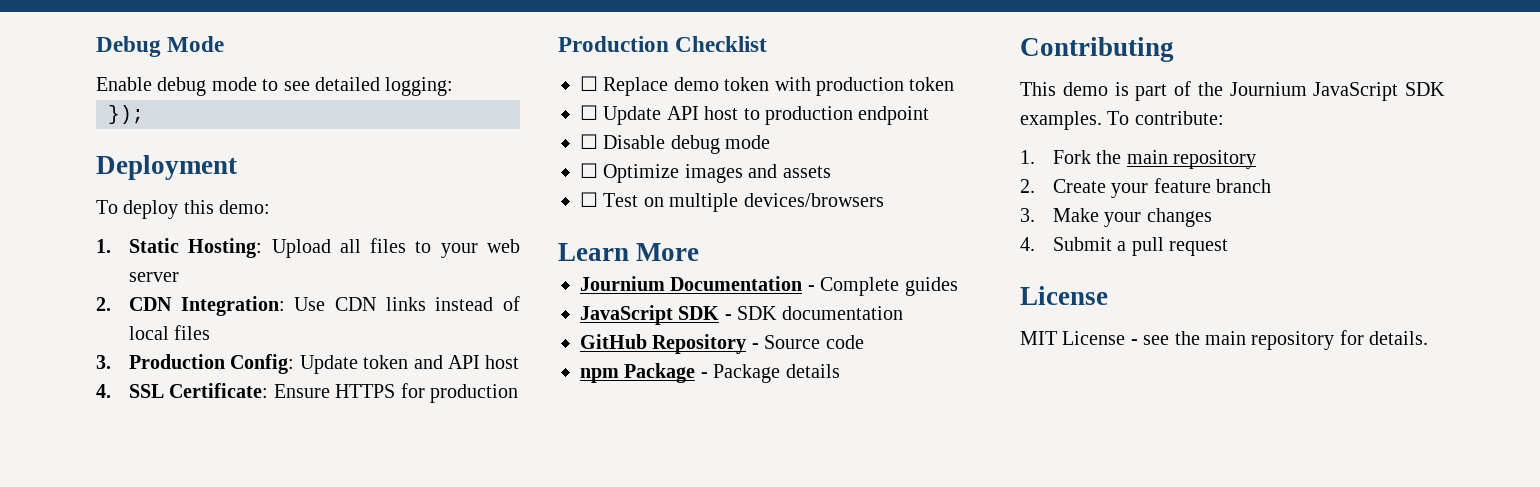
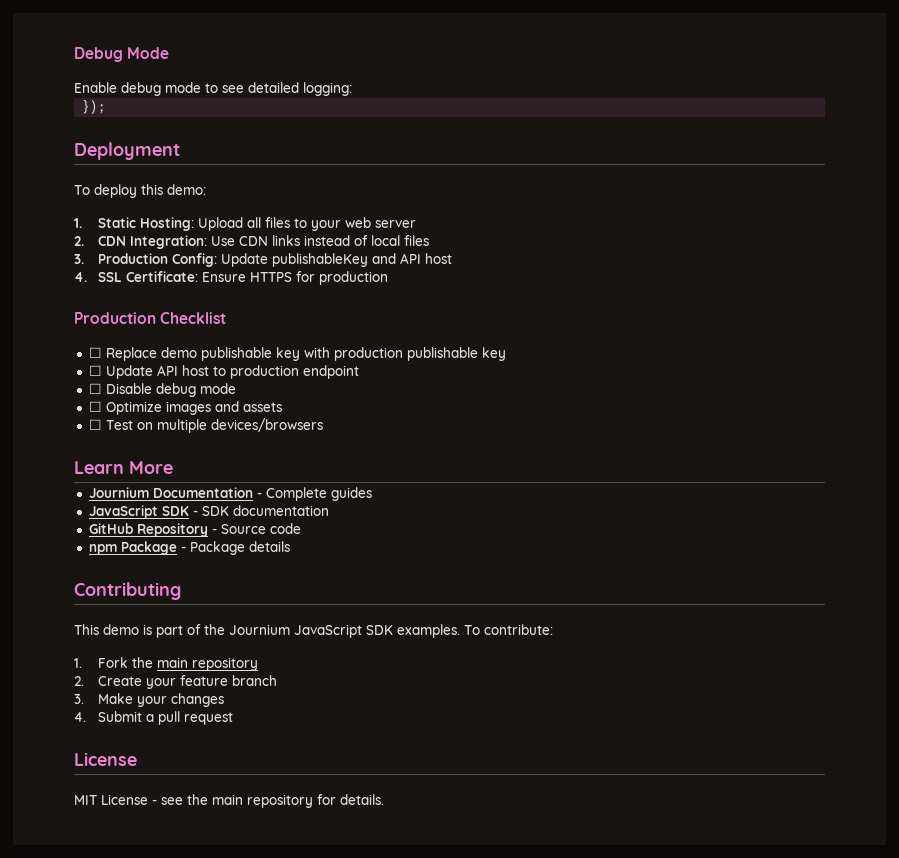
- 3. Production Config: Update token and API host
+ 3. Production Config: Update publishableKey and API host
- ☐ Replace demo token with production token
+ ☐ Replace demo publishable key with production publishable key

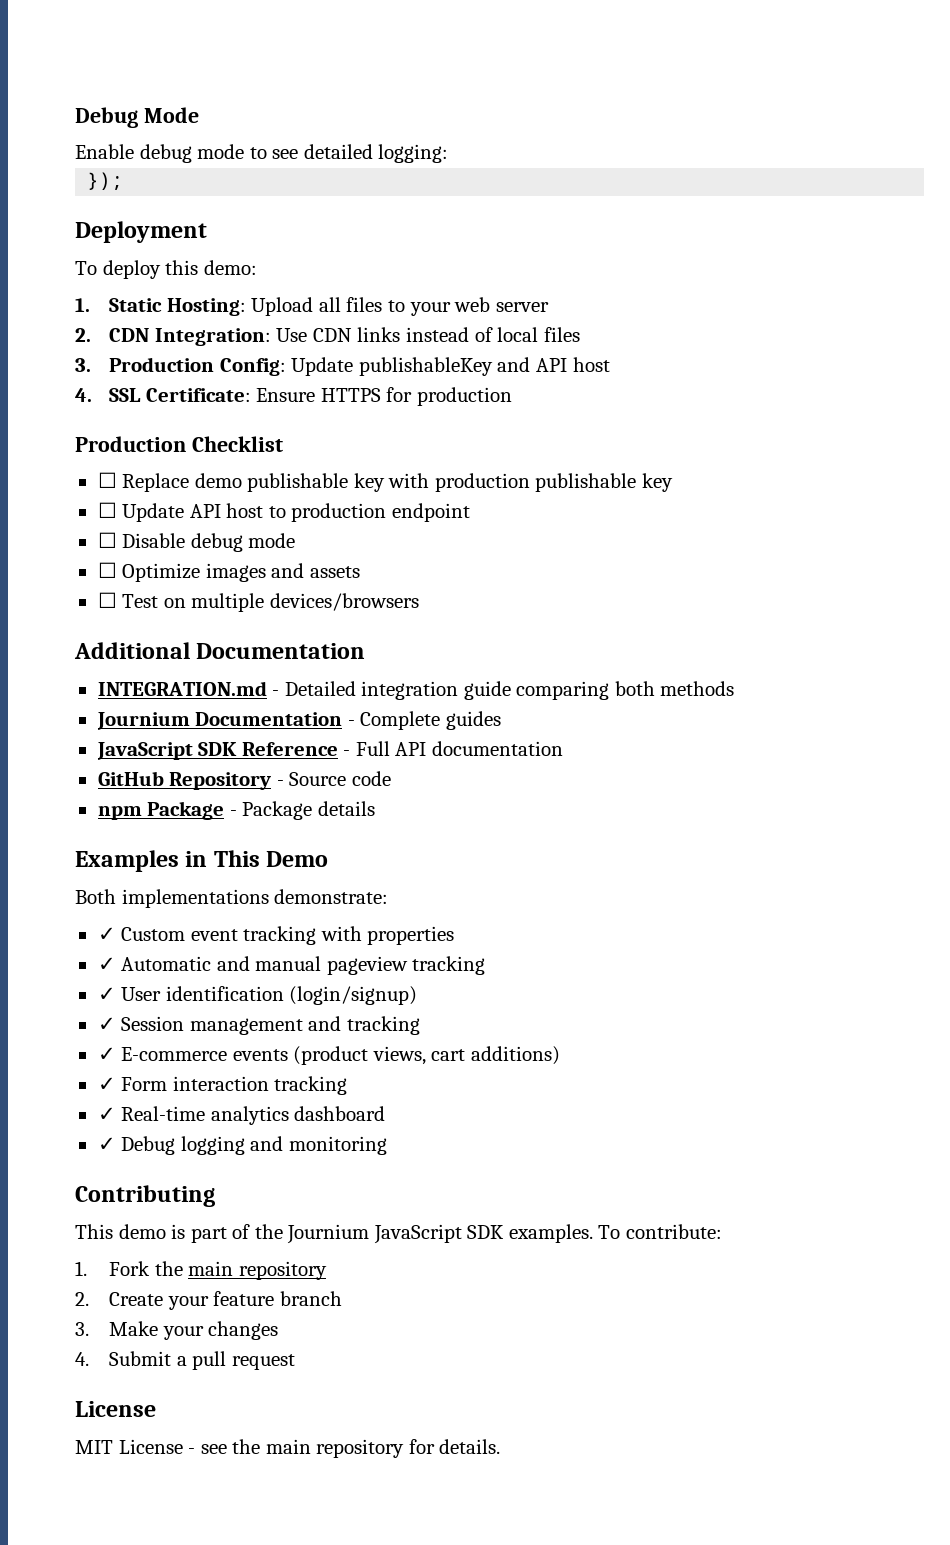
- Learn More
+ Additional Documentation
+ INTEGRATION.md - Detailed integration guide comparing both methods
- JavaScript SDK - SDK documentation
+ JavaScript SDK Reference - Full API documentation
+ Examples in This Demo
+ Both implementations demonstrate:
+ ✓ Custom event tracking with properties
+ ✓ Automatic and manual pageview tracking
+ ✓ User identification (login/signup)
+ ✓ Session management and tracking
+ ✓ E-commerce events (product views, cart additions)
+ ✓ Form interaction tracking
+ ✓ Real-time analytics dashboard
+ ✓ Debug logging and monitoring

